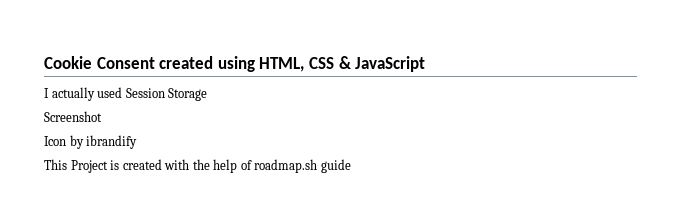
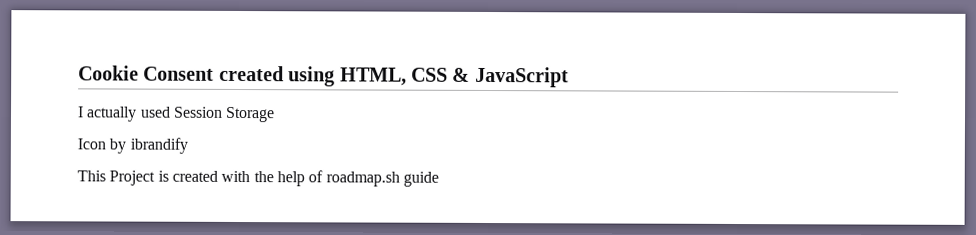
- Screenshot

